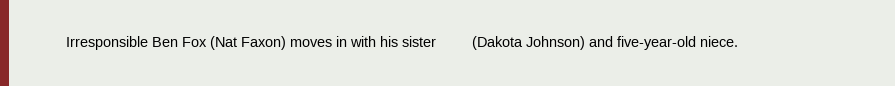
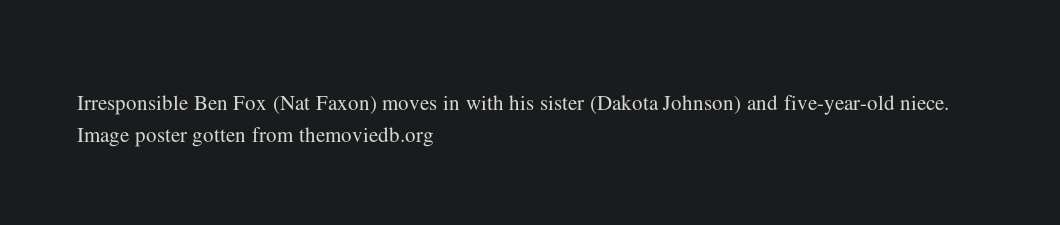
+ Image poster gotten from themoviedb.org

